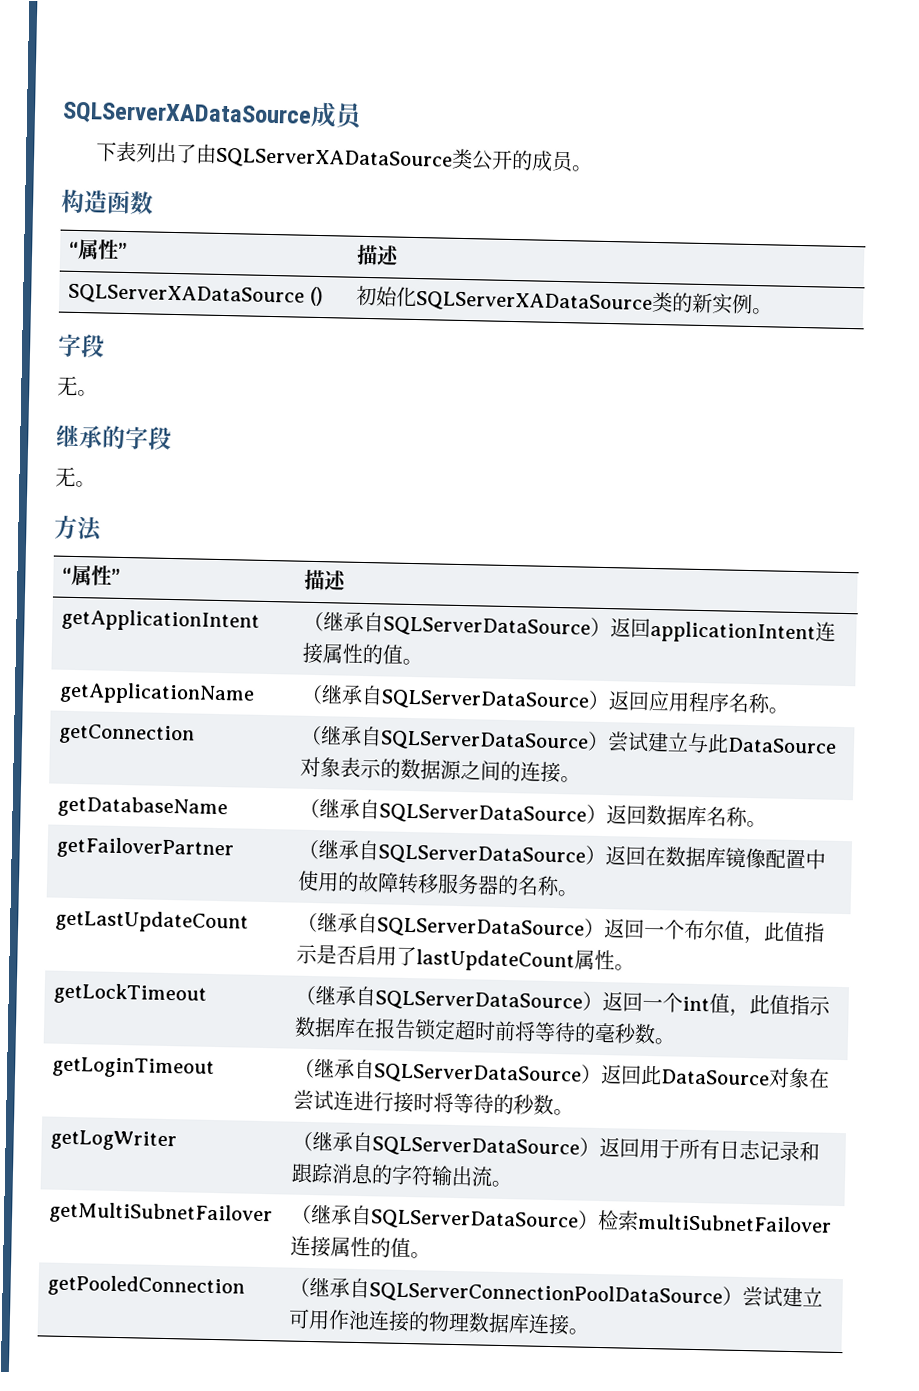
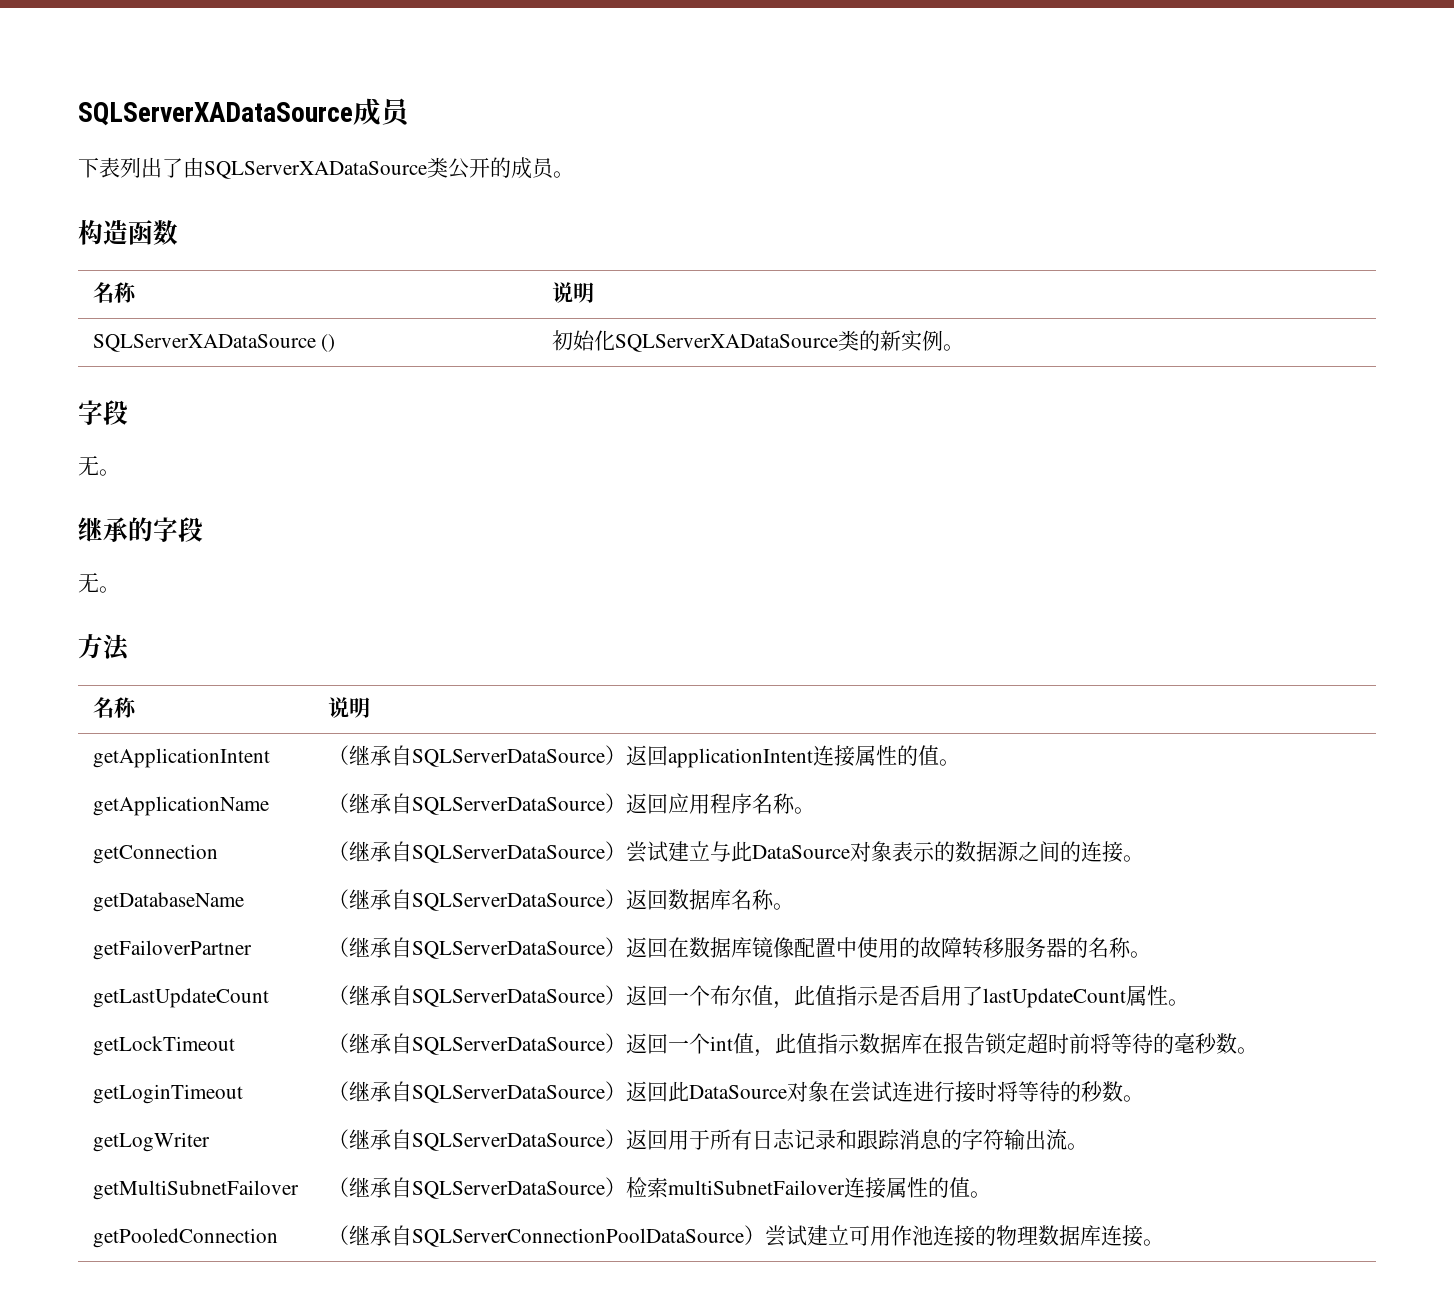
  构造函数
- “属性” | 描述
+ 名称 | 说明
  方法
- “属性” | 描述
+ 名称 | 说明

